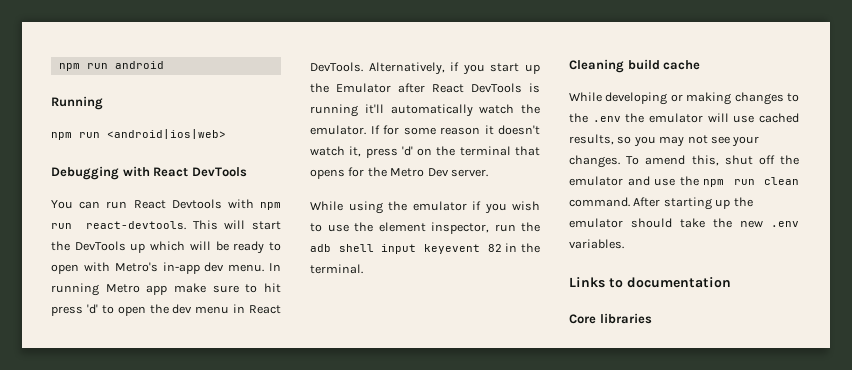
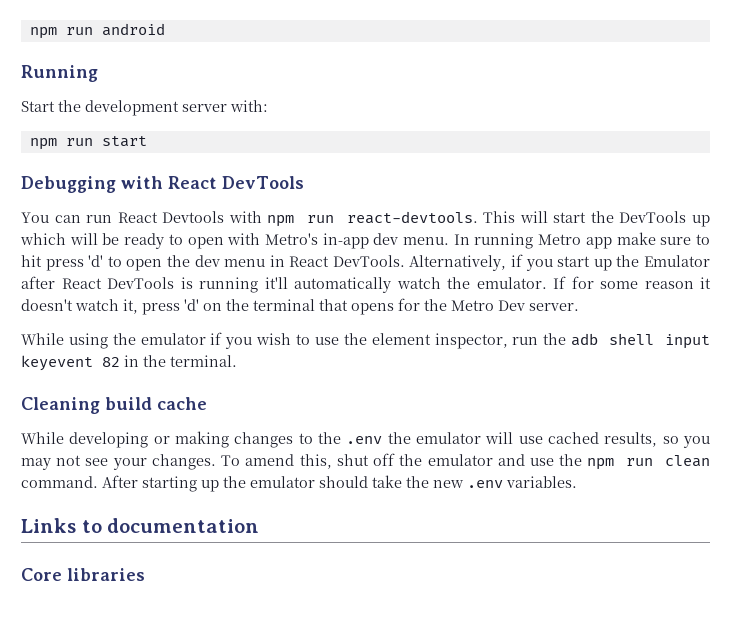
- npm run <android|ios|web>
+ Start the development server with:
+ npm run start

